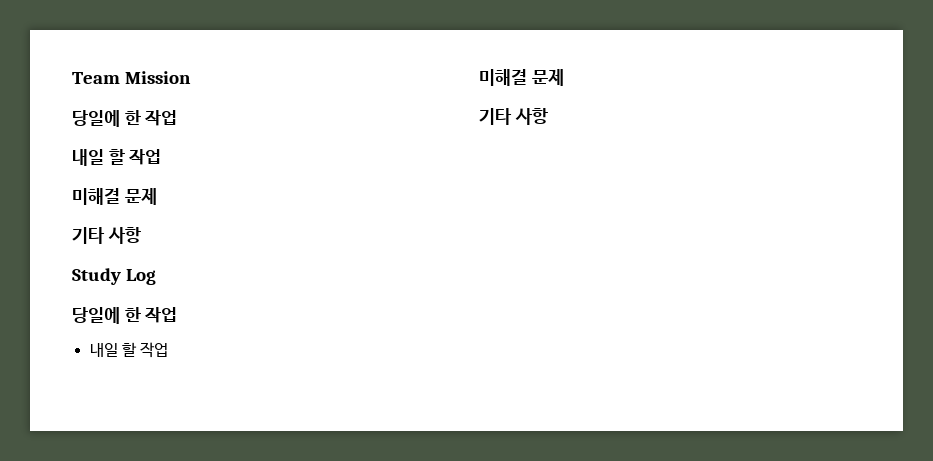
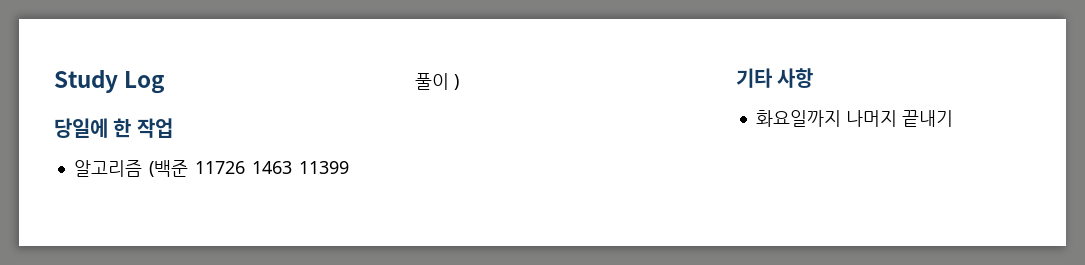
- Team Mission
- 당일에 한 작업
- 내일 할 작업
- 미해결 문제
- 기타 사항
  Study Log
  당일에 한 작업
- 내일 할 작업
- 미해결 문제
+ 알고리즘 (백준 11726 1463 11399 풀이 )
  기타 사항
+ 화요일까지 나머지 끝내기

